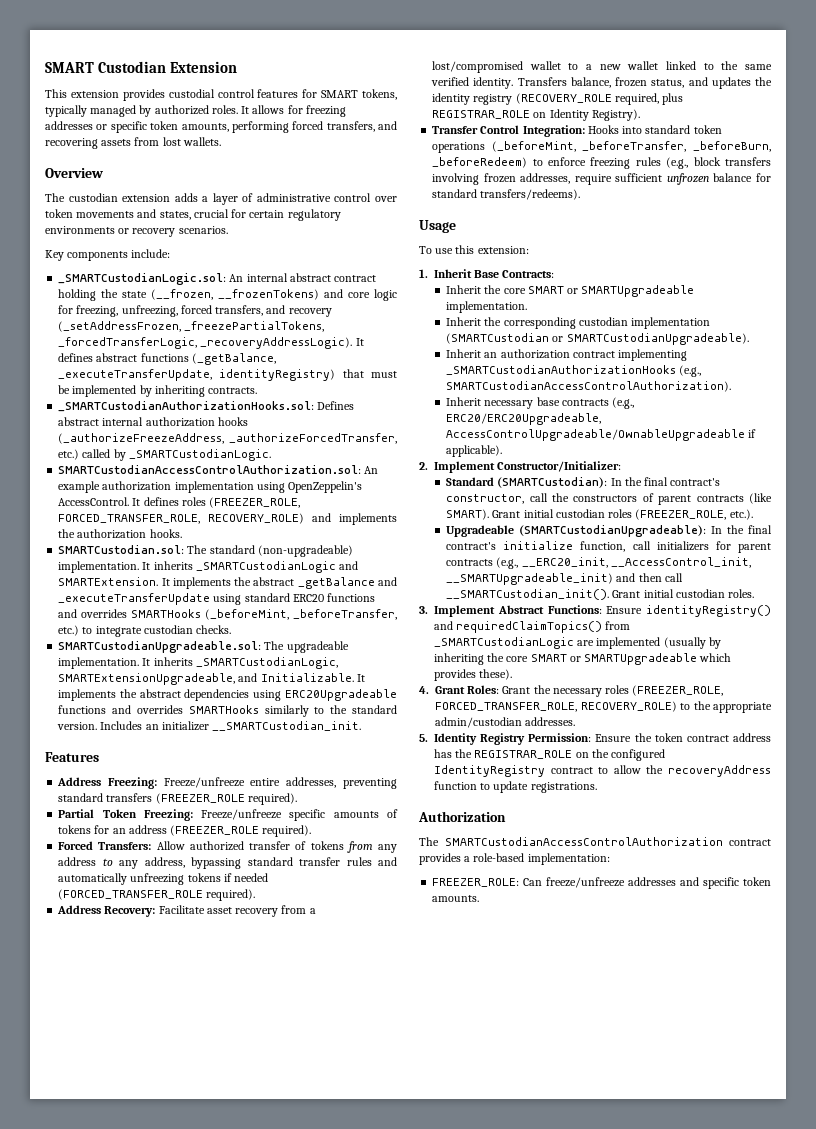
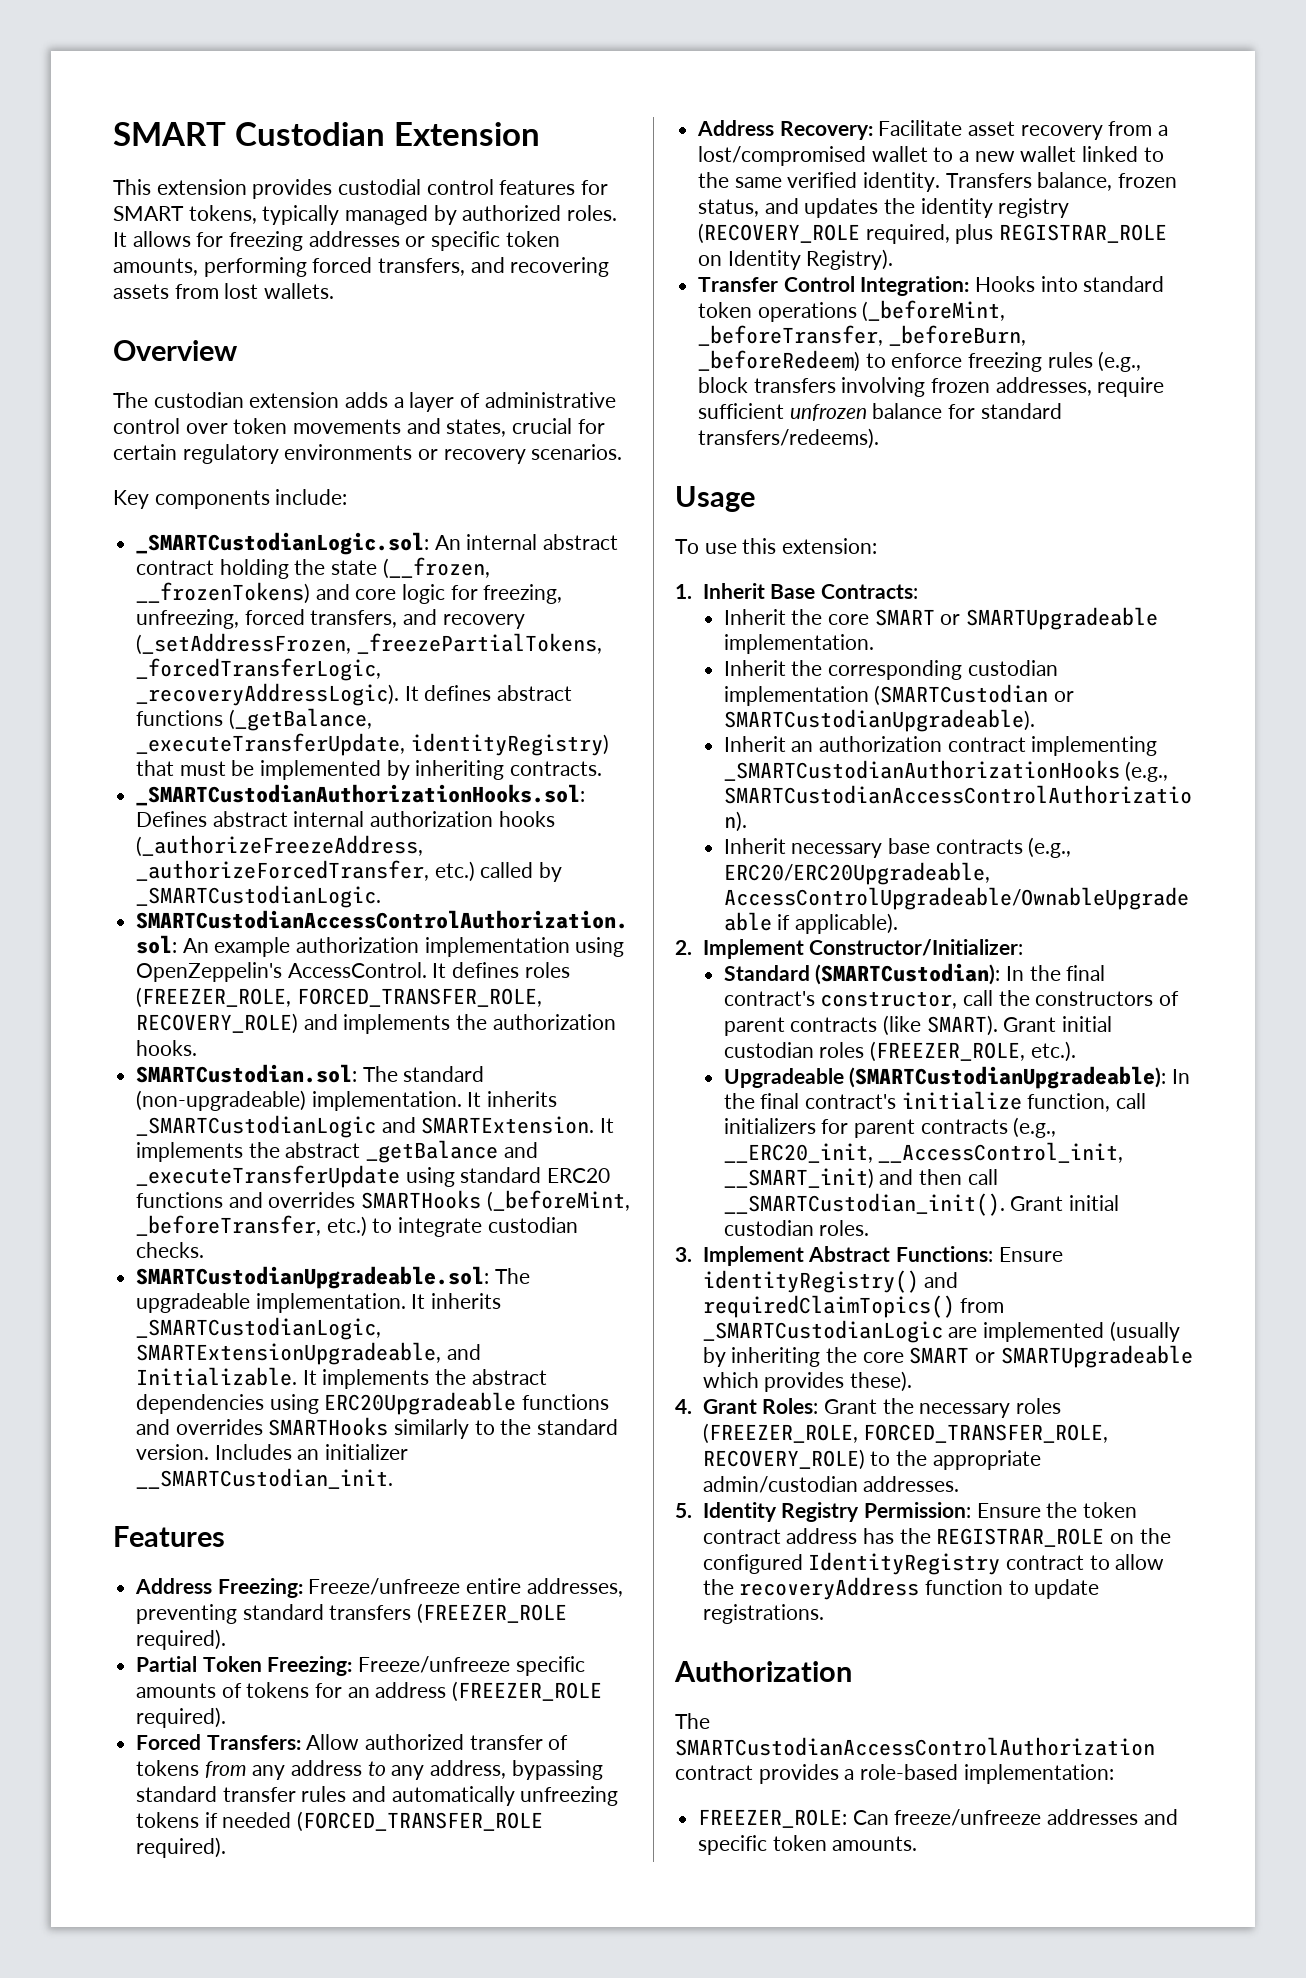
- Upgradeable (SMARTCustodianUpgradeable): In the final contract's initialize function, call initializers for parent contracts (e.g., __ERC20_init, __AccessControl_init, __SMARTUpgradeable_init) and then call __SMARTCustodian_init().
+ Upgradeable (SMARTCustodianUpgradeable): In the final contract's initialize function, call initializers for parent contracts (e.g., __ERC20_init, __AccessControl_init, __SMART_init) and then call __SMARTCustodian_init().

